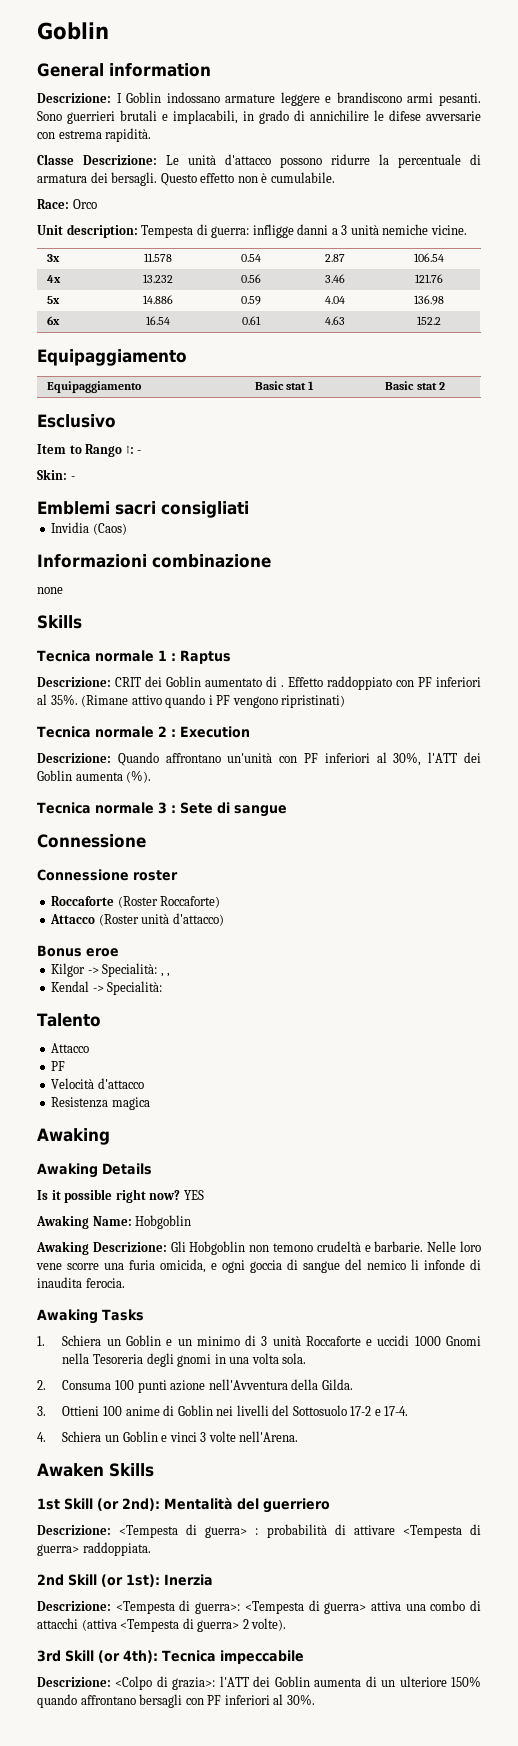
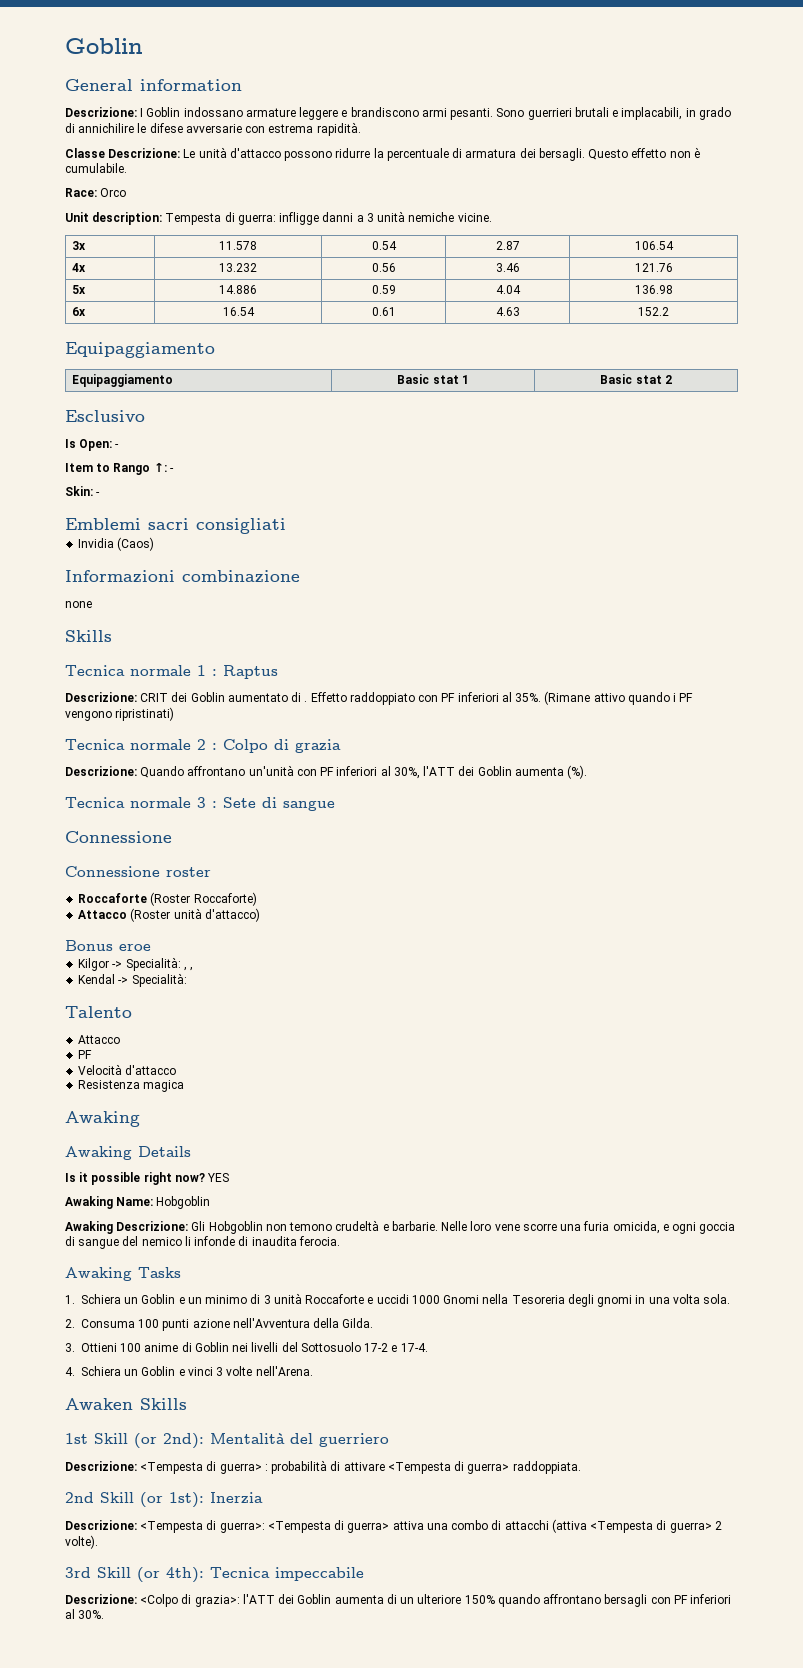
+ Is Open: -
- Tecnica normale 2 : Execution
+ Tecnica normale 2 : Colpo di grazia

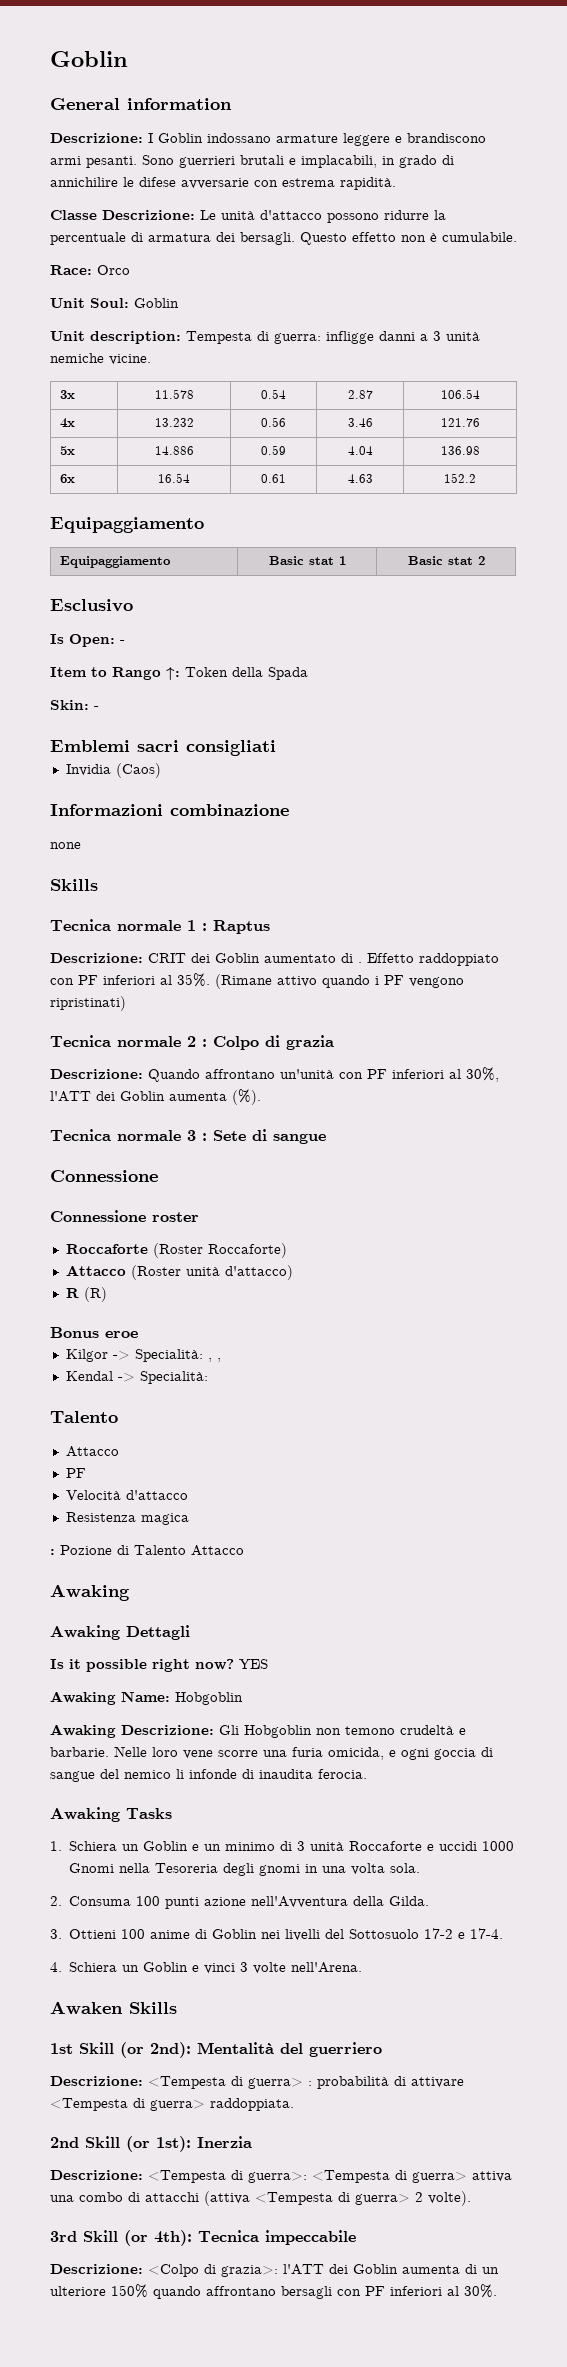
+ Unit Soul: Goblin
- Item to Rango ↑: -
+ Item to Rango ↑: Token della Spada
+ R (R)
+ : Pozione di Talento Attacco
- Awaking Details
+ Awaking Dettagli

